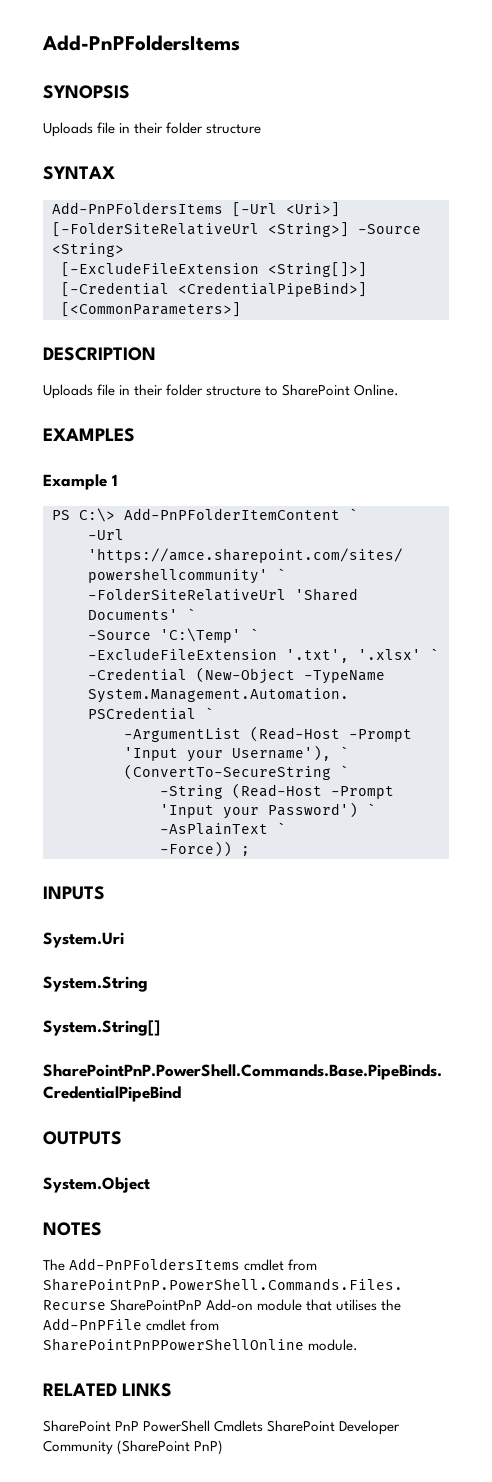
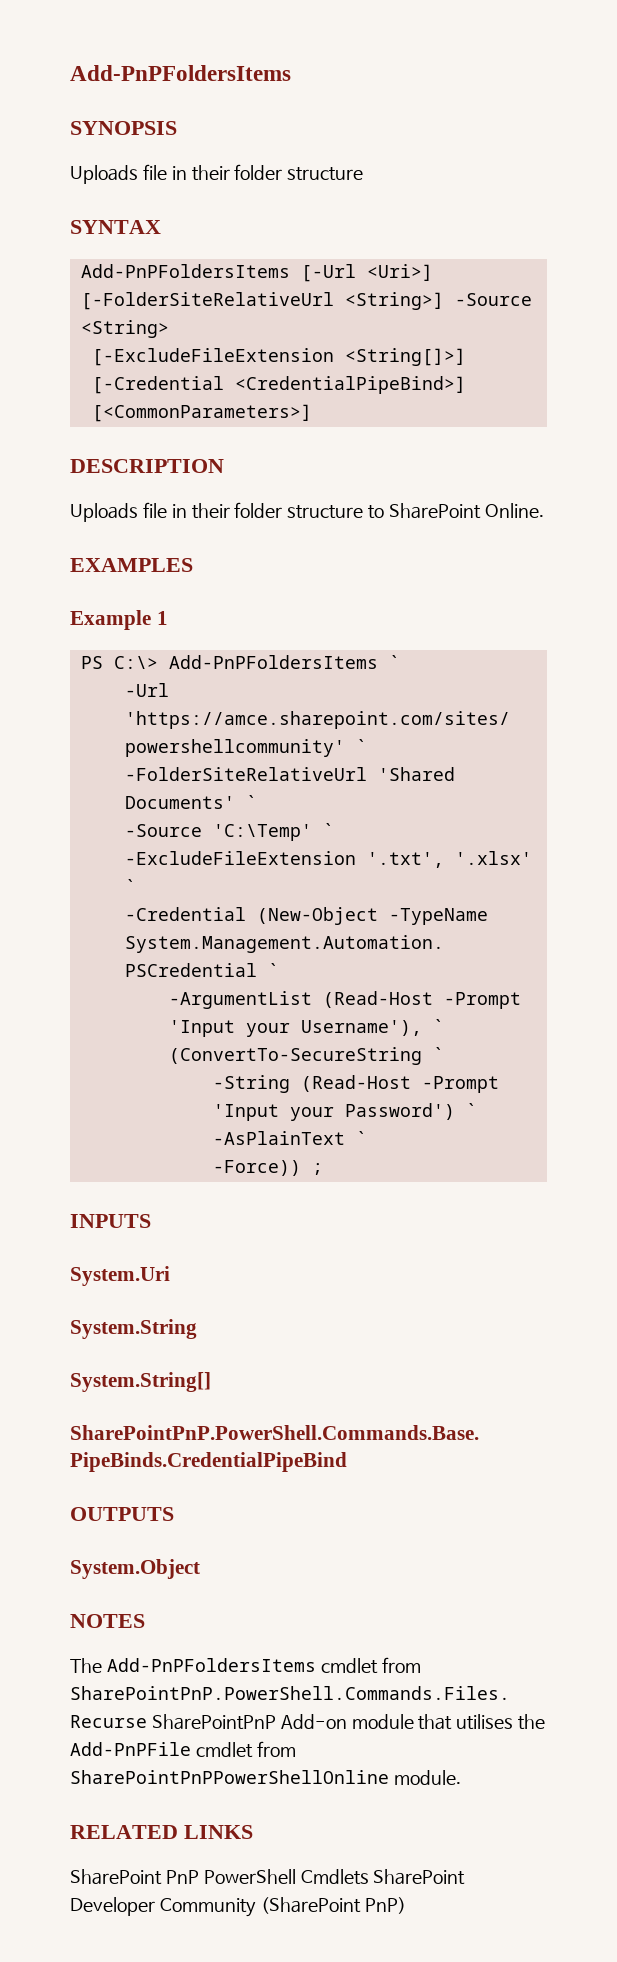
- PS C:\> Add-PnPFolderItemContent `
+ PS C:\> Add-PnPFoldersItems `

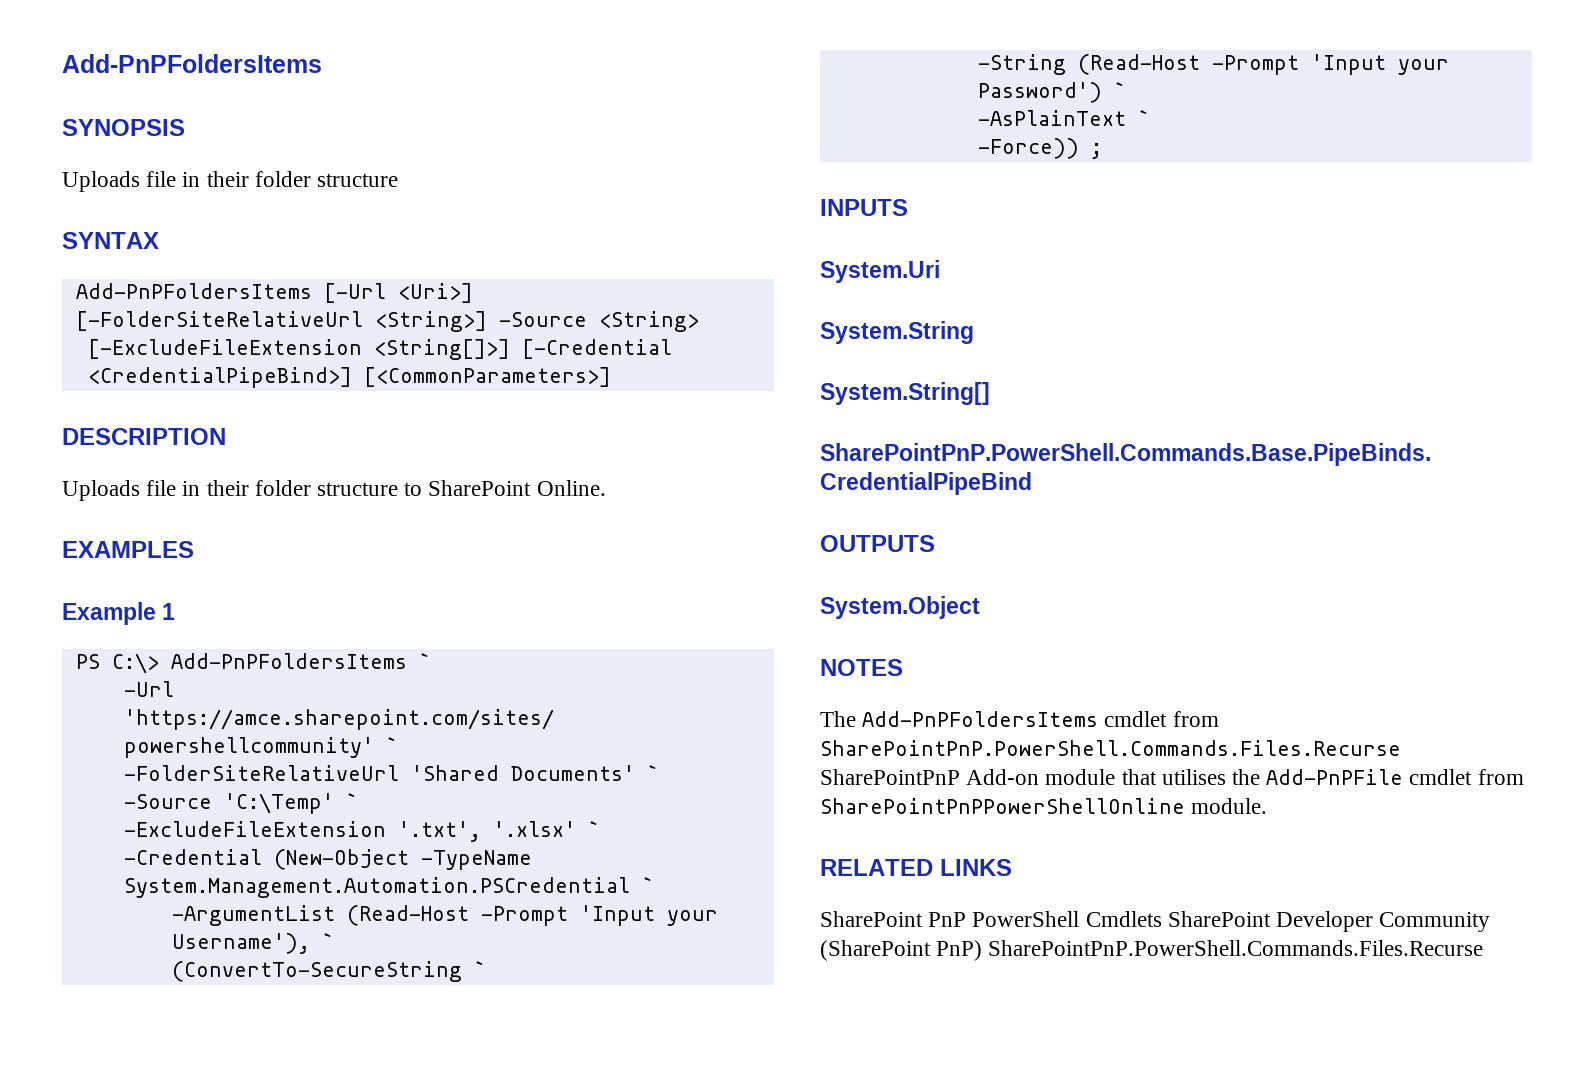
- SharePoint PnP PowerShell Cmdlets SharePoint Developer Community (SharePoint PnP)
+ SharePoint PnP PowerShell Cmdlets SharePoint Developer Community (SharePoint PnP) SharePointPnP.PowerShell.Commands.Files.Recurse

